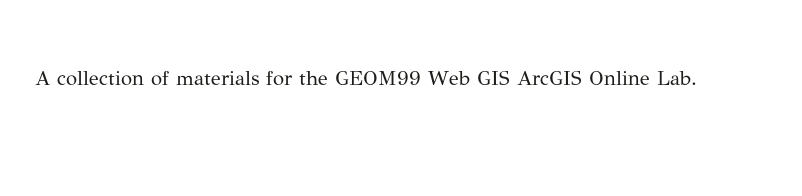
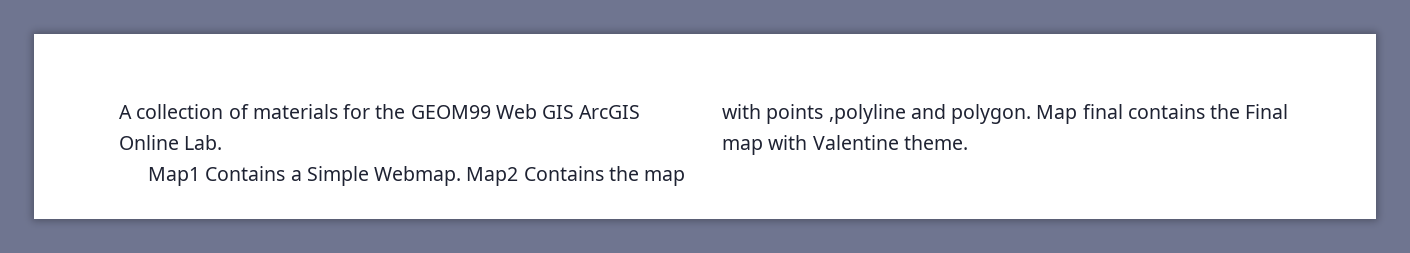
+ Map1 Contains a Simple Webmap. Map2 Contains the map with points ,polyline and polygon. Map final contains the Final map with Valentine theme.

